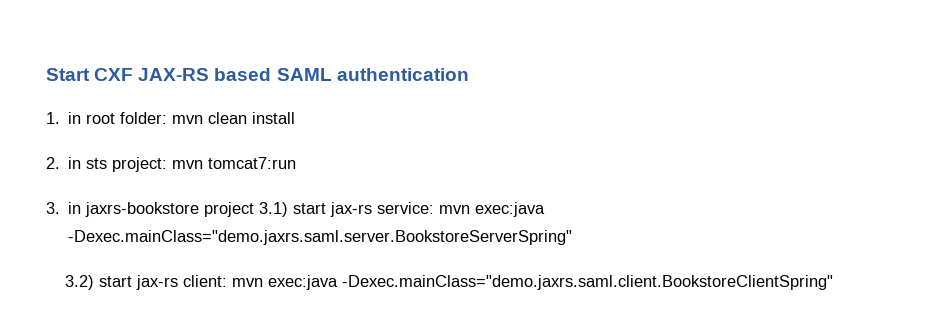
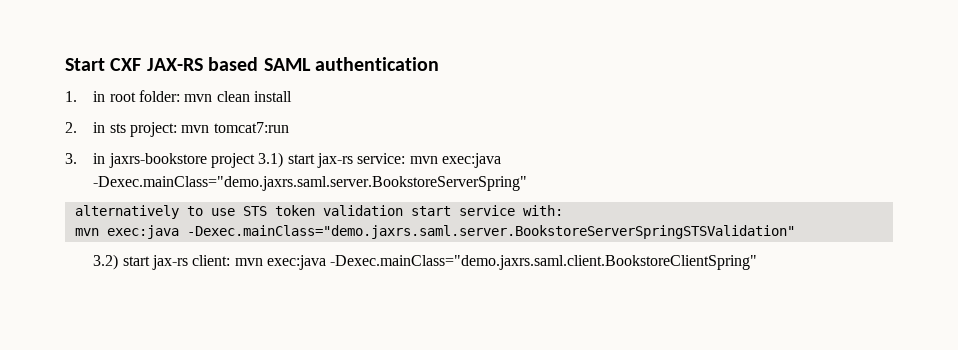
+ alternatively to use STS token validation start service with:
+ mvn exec:java -Dexec.mainClass="demo.jaxrs.saml.server.BookstoreServerSpringSTSValidation"

